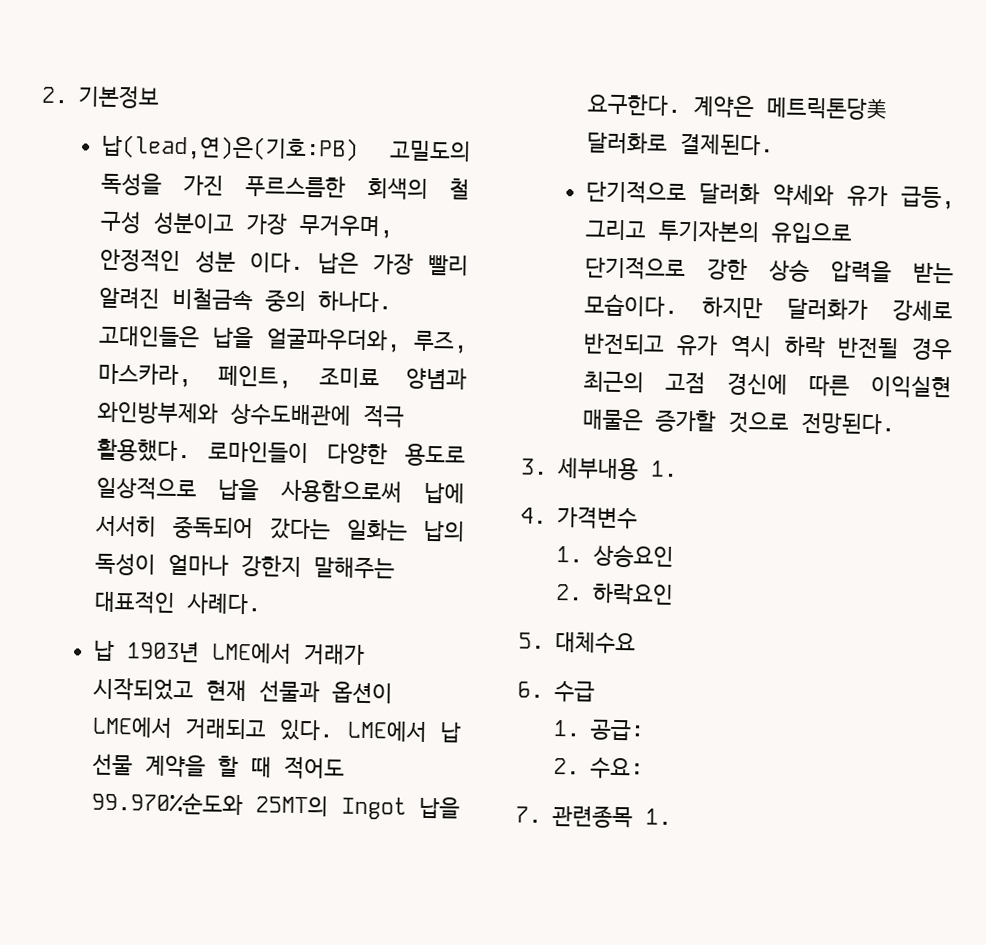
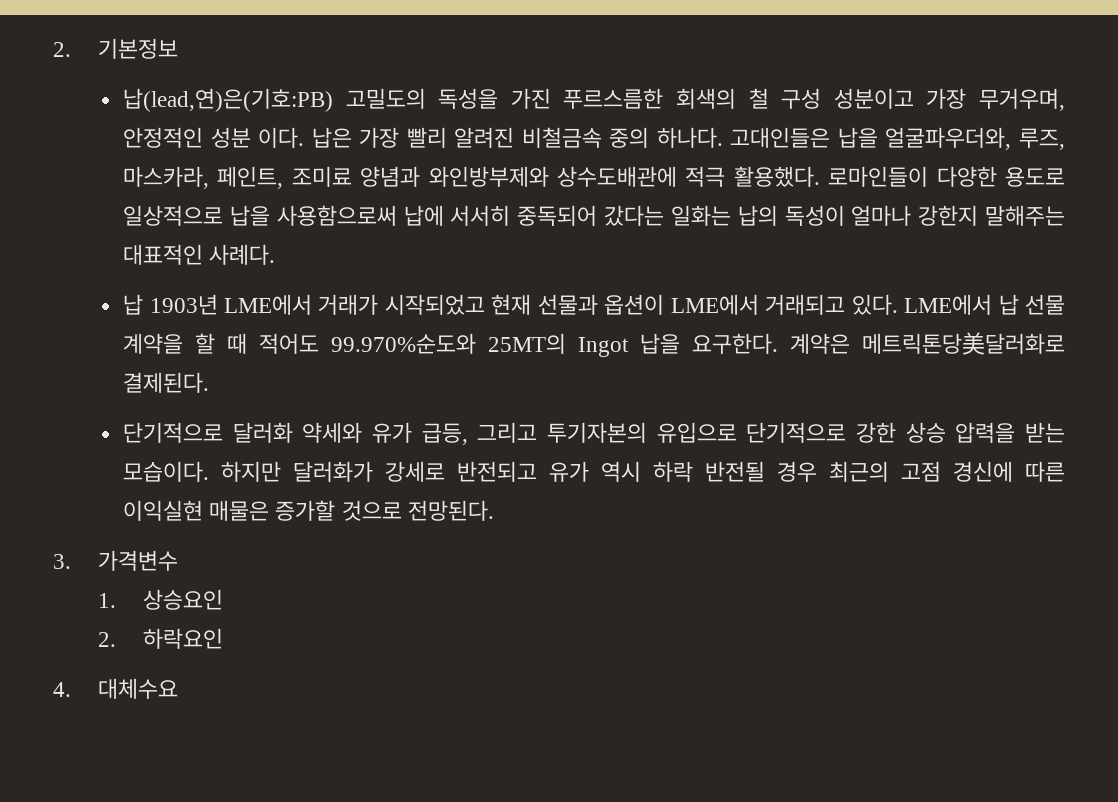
- 3. 세부내용 1.
- 4. 가격변수
+ 3. 가격변수
- 5. 대체수요
+ 4. 대체수요
- 6. 수급
- 1. 공급:
- 2. 수요:
- 7. 관련종목 1.

